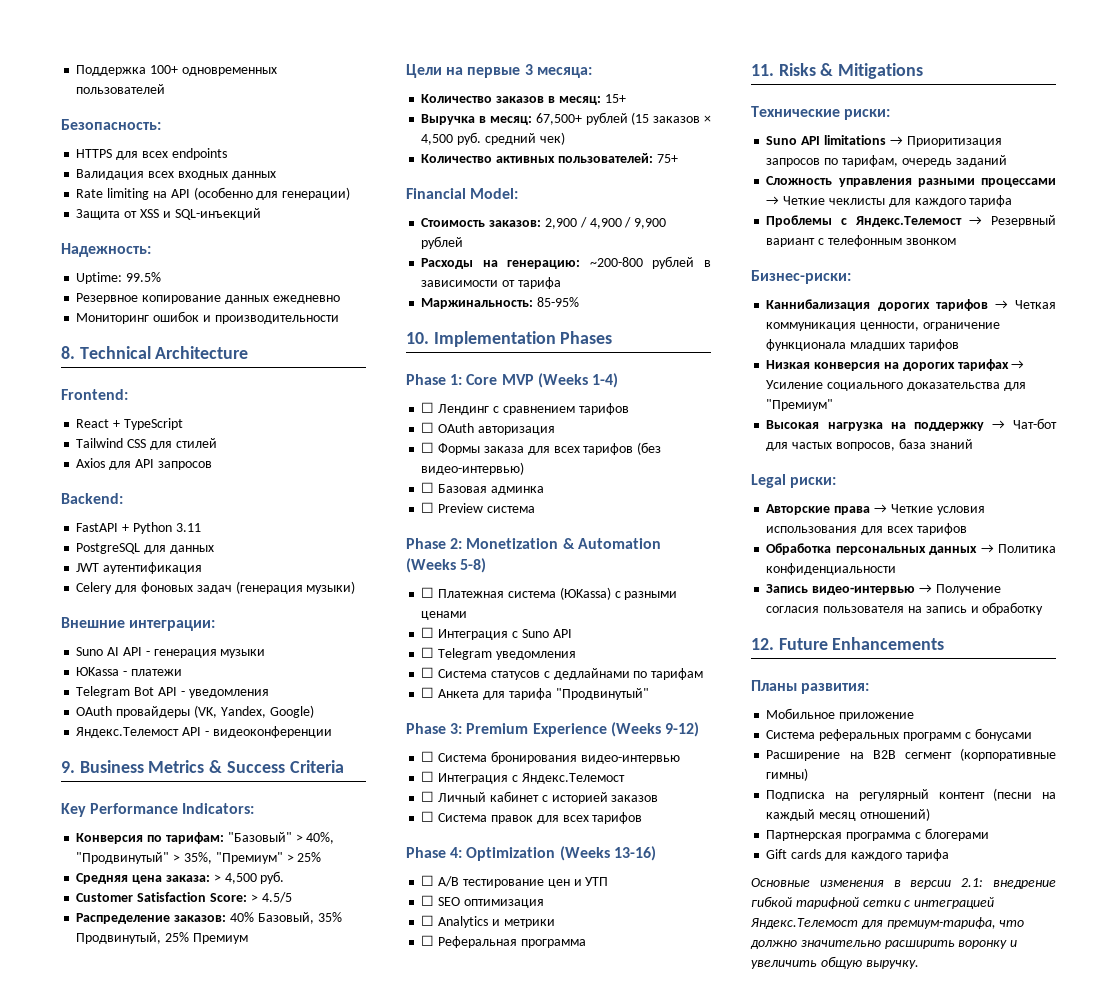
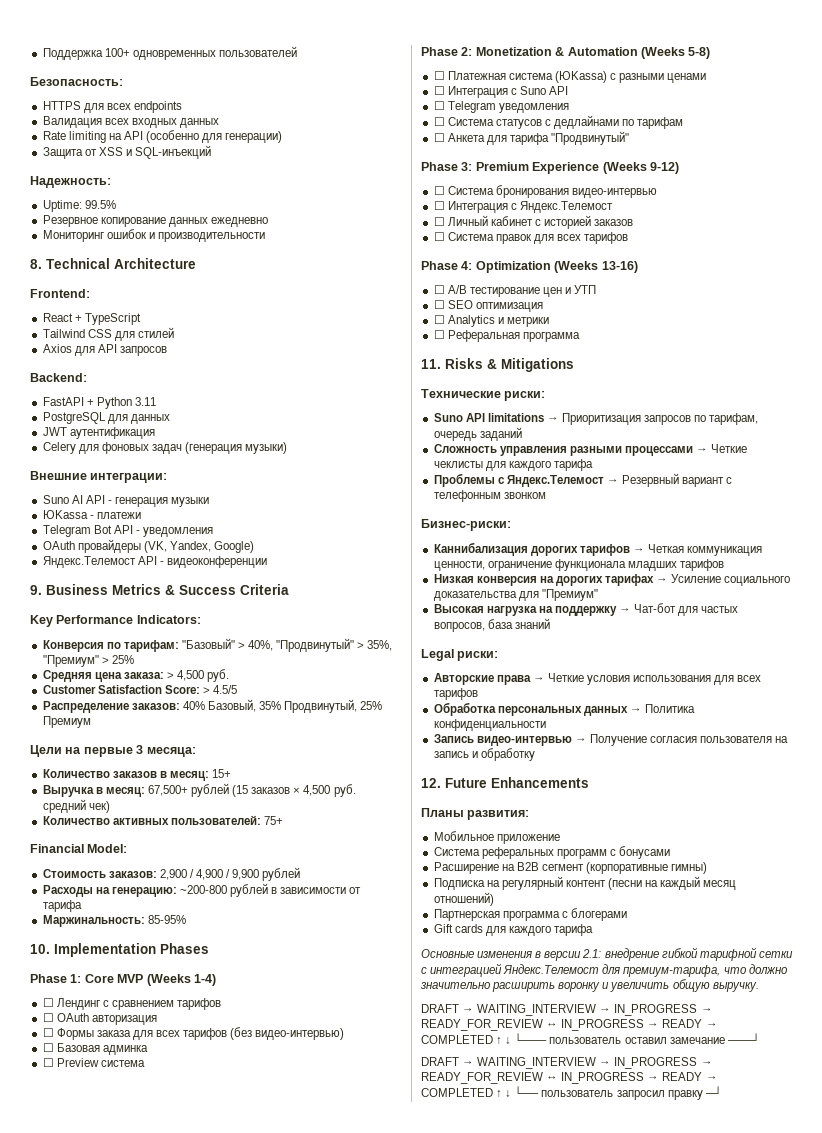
+ DRAFT → WAITING_INTERVIEW → IN_PROGRESS → READY_FOR_REVIEW ↔ IN_PROGRESS → READY → COMPLETED ↑ ↓ └─── пользователь оставил замечание ───┘
+ DRAFT → WAITING_INTERVIEW → IN_PROGRESS → READY_FOR_REVIEW ↔ IN_PROGRESS → READY → COMPLETED ↑ ↓ └── пользователь запросил правку ─┘

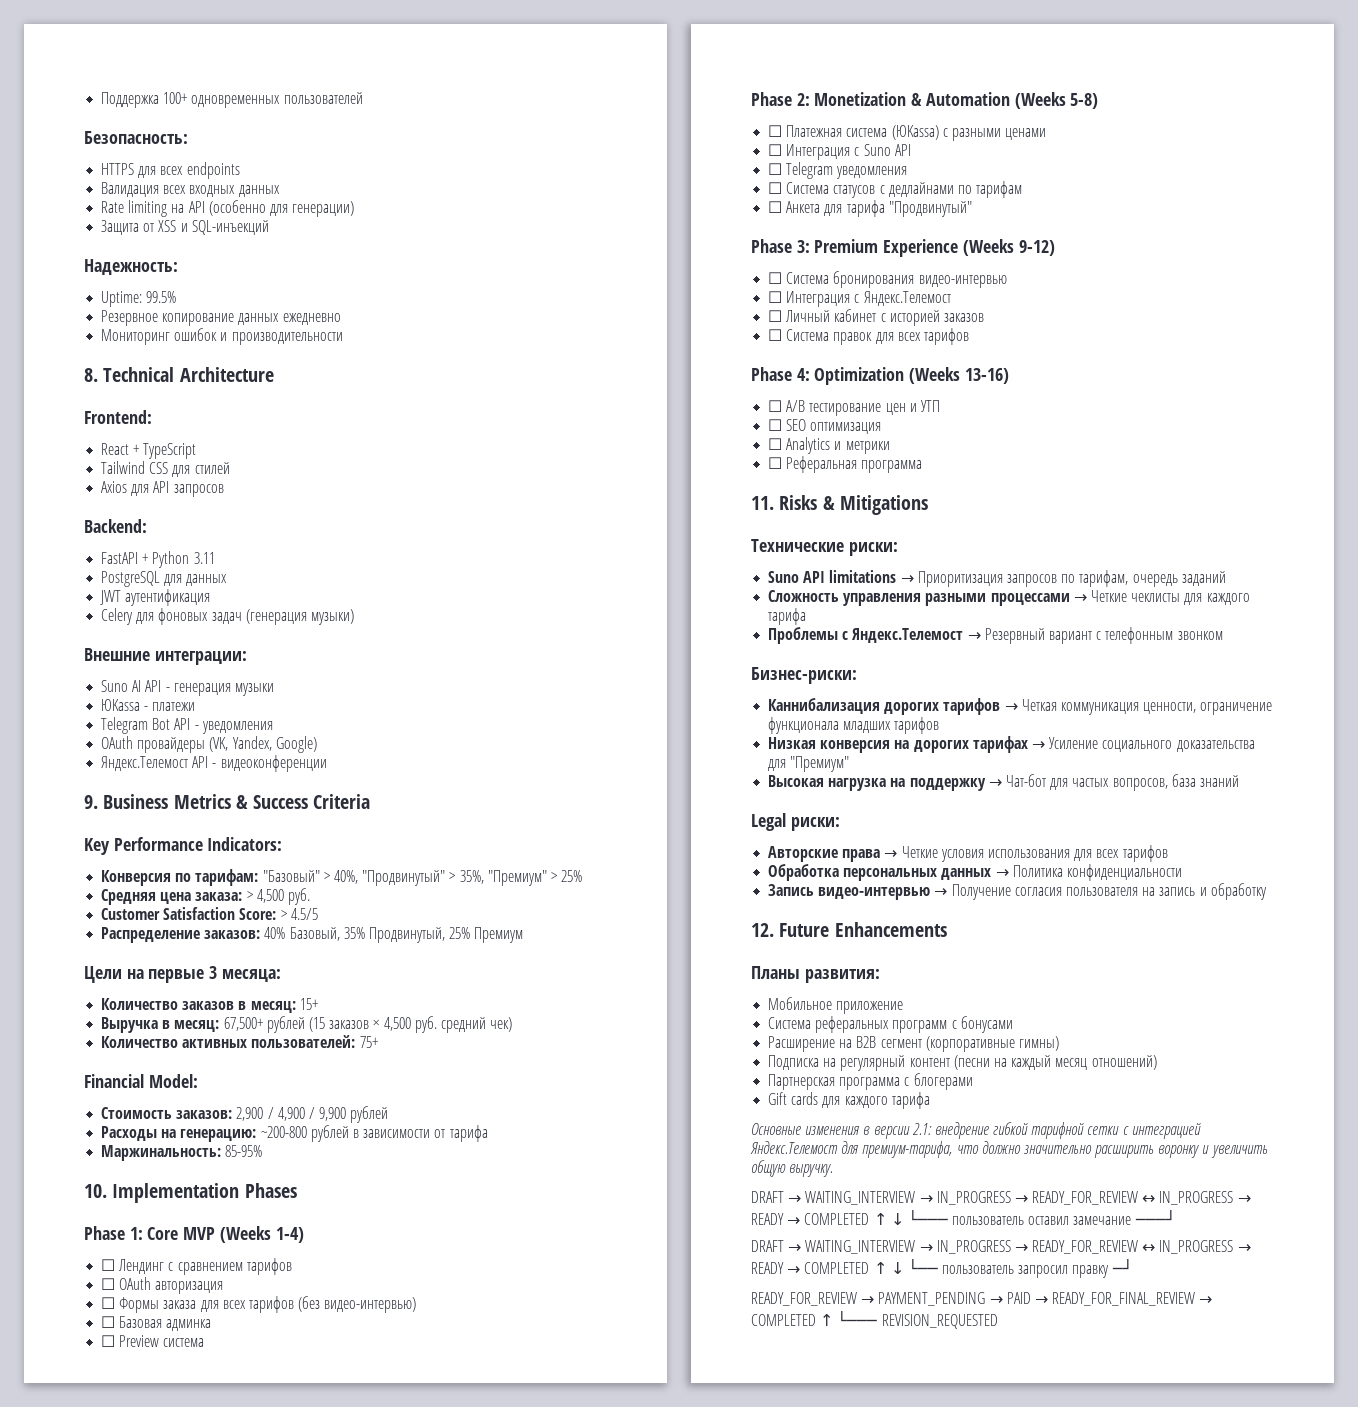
+ READY_FOR_REVIEW → PAYMENT_PENDING → PAID → READY_FOR_FINAL_REVIEW → COMPLETED ↑ └─── REVISION_REQUESTED

